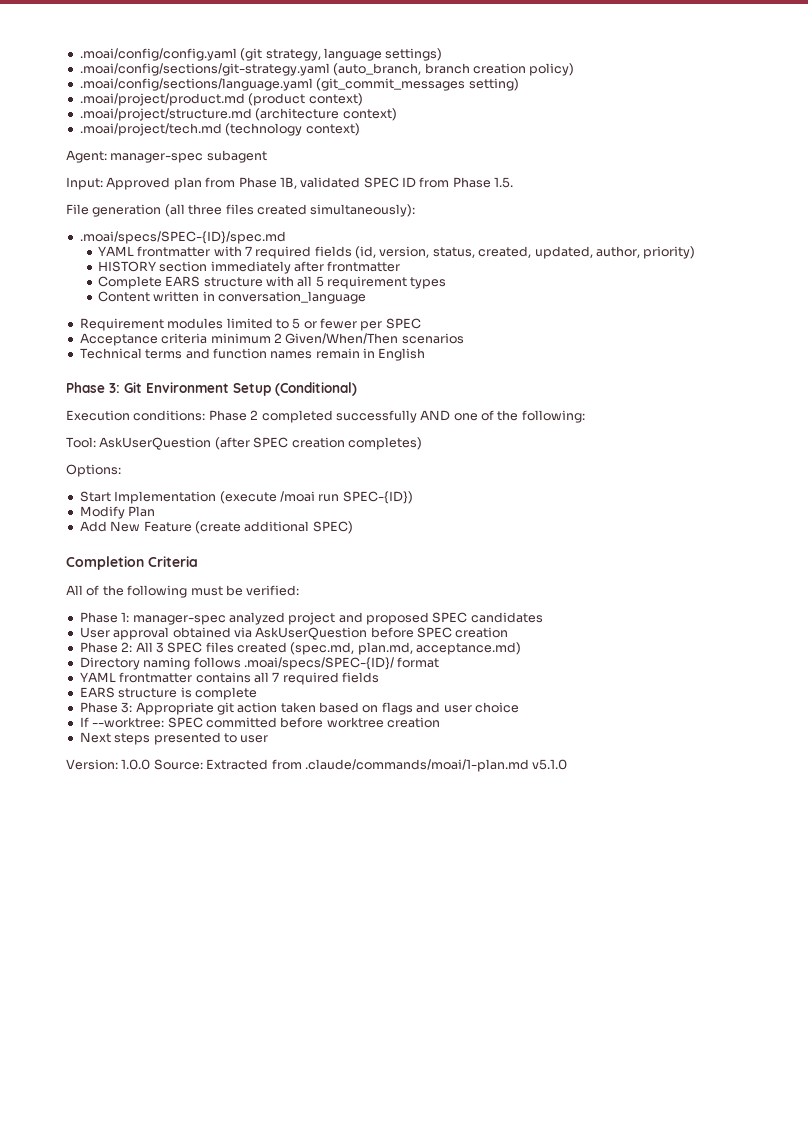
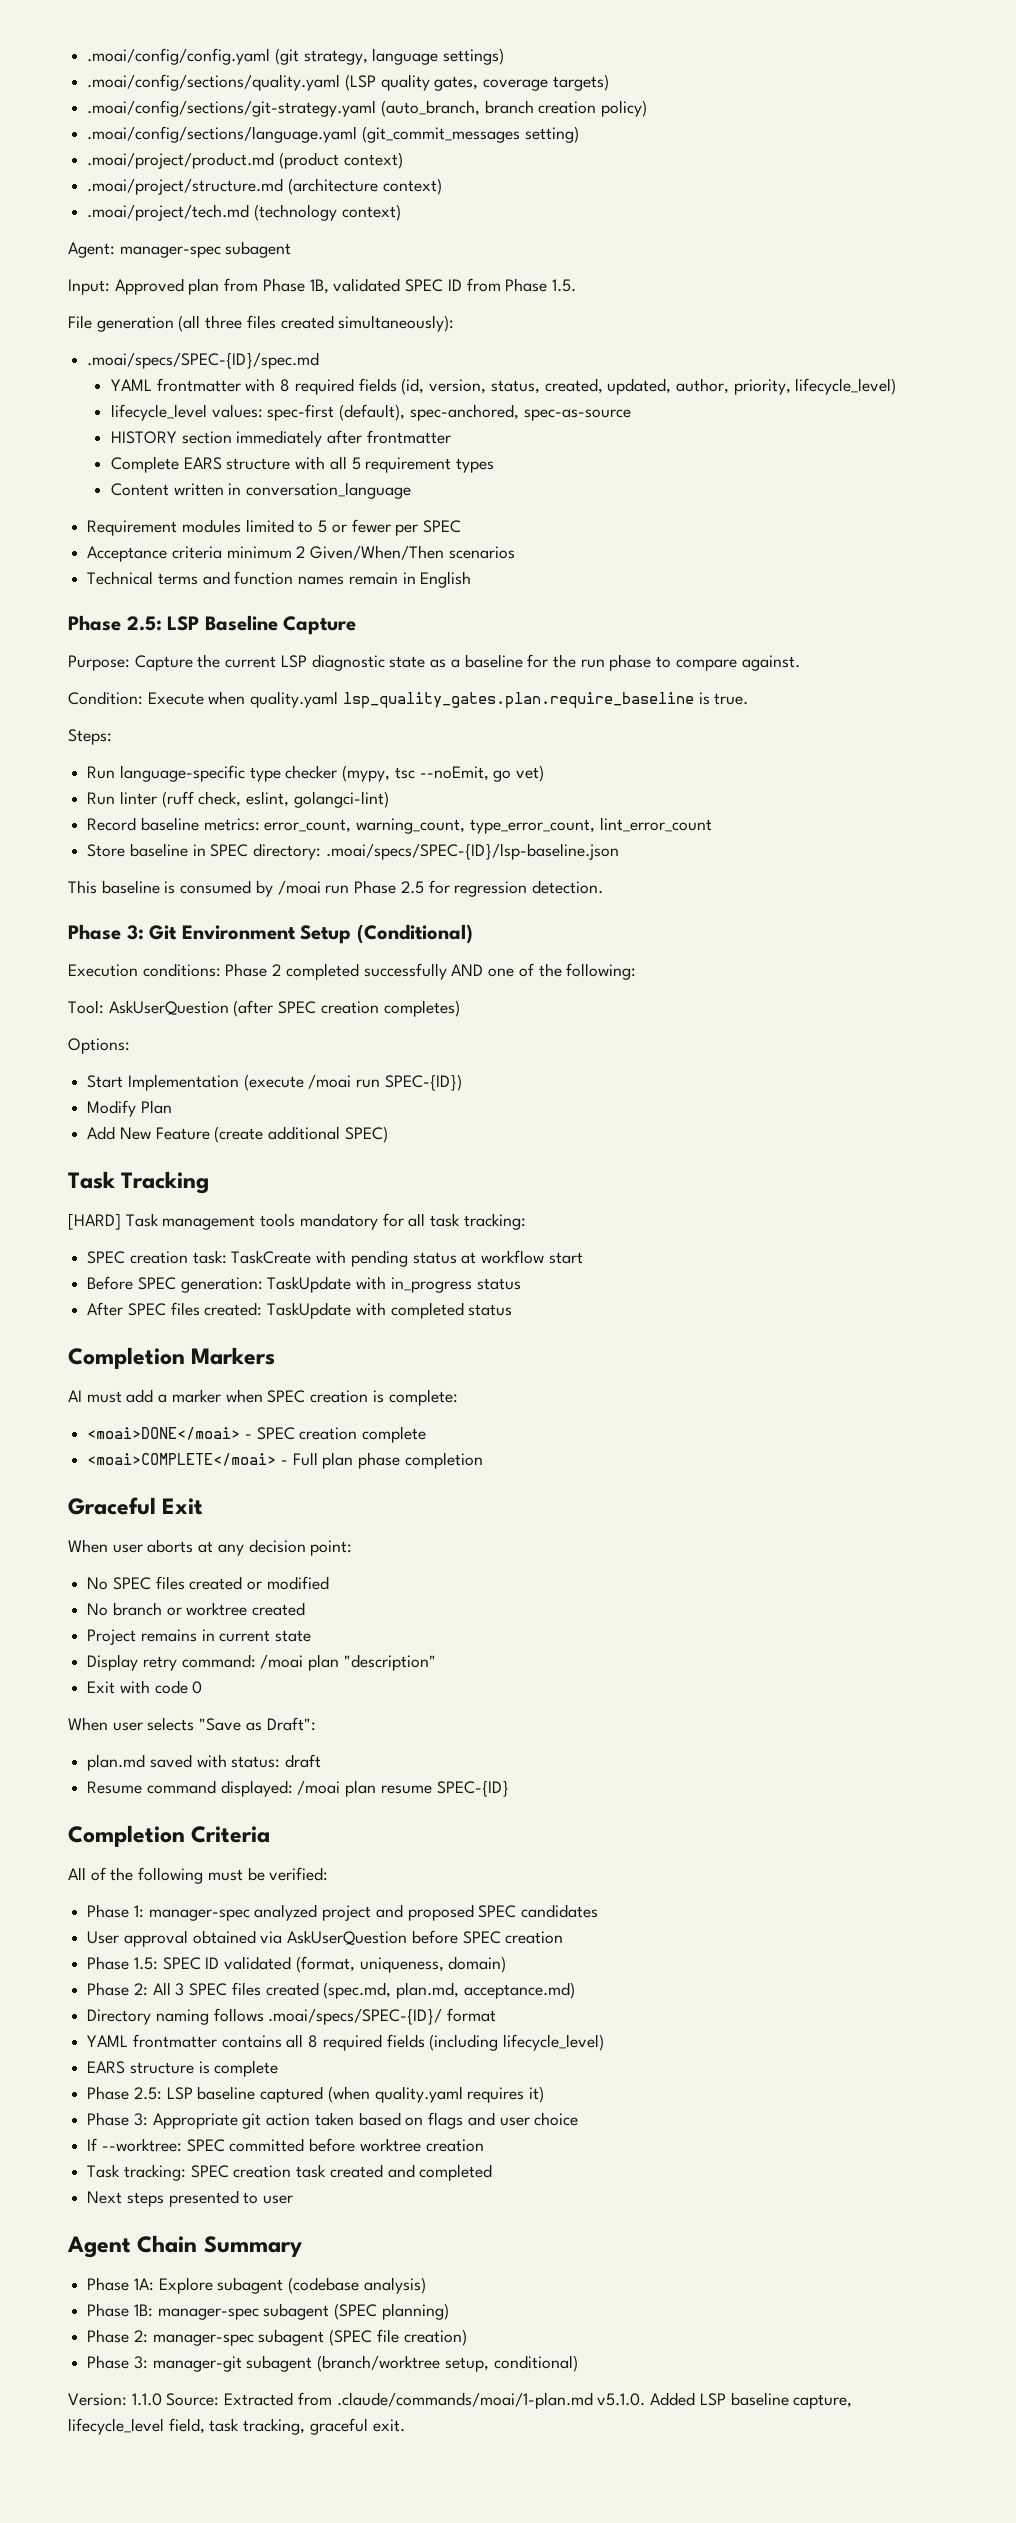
+ .moai/config/sections/quality.yaml (LSP quality gates, coverage targets)
- YAML frontmatter with 7 required fields (id, version, status, created, updated, author, priority)
+ YAML frontmatter with 8 required fields (id, version, status, created, updated, author, priority, lifecycle_level)
+ lifecycle_level values: spec-first (default), spec-anchored, spec-as-source
+ Phase 2.5: LSP Baseline Capture
+ Purpose: Capture the current LSP diagnostic state as a baseline for the run phase to compare against.
+ Condition: Execute when quality.yaml lsp_quality_gates.plan.require_baseline is true.
+ Steps:
+ Run language-specific type checker (mypy, tsc --noEmit, go vet)
+ Run linter (ruff check, eslint, golangci-lint)
+ Record baseline metrics: error_count, warning_count, type_error_count, lint_error_count
+ Store baseline in SPEC directory: .moai/specs/SPEC-{ID}/lsp-baseline.json
+ This baseline is consumed by /moai run Phase 2.5 for regression detection.
+ Task Tracking
+ [HARD] Task management tools mandatory for all task tracking:
+ SPEC creation task: TaskCreate with pending status at workflow start
+ Before SPEC generation: TaskUpdate with in_progress status
+ After SPEC files created: TaskUpdate with completed status
+ Completion Markers
+ AI must add a marker when SPEC creation is complete:
+ <moai>DONE</moai> - SPEC creation complete
+ <moai>COMPLETE</moai> - Full plan phase completion
+ Graceful Exit
+ When user aborts at any decision point:
+ No SPEC files created or modified
+ No branch or worktree created
+ Project remains in current state
+ Display retry command: /moai plan "description"
+ Exit with code 0
+ When user selects "Save as Draft":
+ plan.md saved with status: draft
+ Resume command displayed: /moai plan resume SPEC-{ID}
+ Phase 1.5: SPEC ID validated (format, uniqueness, domain)
- YAML frontmatter contains all 7 required fields
+ YAML frontmatter contains all 8 required fields (including lifecycle_level)
+ Phase 2.5: LSP baseline captured (when quality.yaml requires it)
+ Task tracking: SPEC creation task created and completed
+ Agent Chain Summary
+ Phase 1A: Explore subagent (codebase analysis)
+ Phase 1B: manager-spec subagent (SPEC planning)
+ Phase 2: manager-spec subagent (SPEC file creation)
+ Phase 3: manager-git subagent (branch/worktree setup, conditional)
- Version: 1.0.0 Source: Extracted from .claude/commands/moai/1-plan.md v5.1.0
+ Version: 1.1.0 Source: Extracted from .claude/commands/moai/1-plan.md v5.1.0. Added LSP baseline capture, lifecycle_level field, task tracking, graceful exit.

